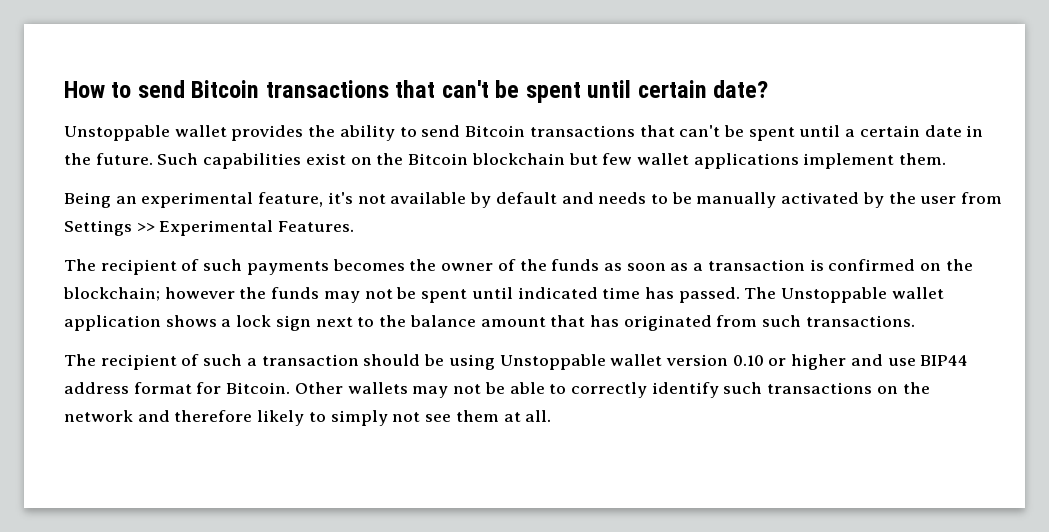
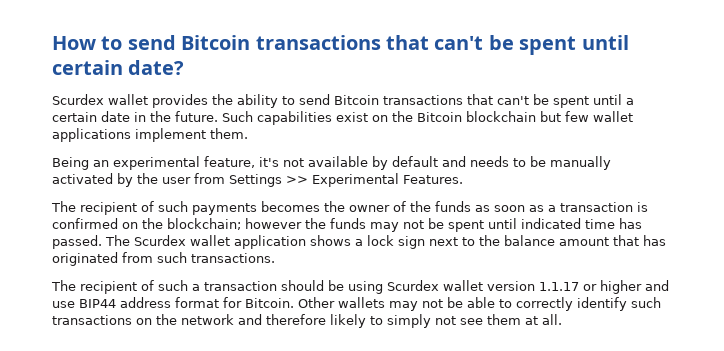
- Unstoppable wallet provides the ability to send Bitcoin transactions that can't be spent until a certain date in the future.
+ Scurdex wallet provides the ability to send Bitcoin transactions that can't be spent until a certain date in the future.
- The Unstoppable wallet application shows a lock sign next to the balance amount that has originated from such transactions.
+ The Scurdex wallet application shows a lock sign next to the balance amount that has originated from such transactions.
- The recipient of such a transaction should be using Unstoppable wallet version 0.10 or higher and use BIP44 address format for Bitcoin.
+ The recipient of such a transaction should be using Scurdex wallet version 1.1.17 or higher and use BIP44 address format for Bitcoin.

